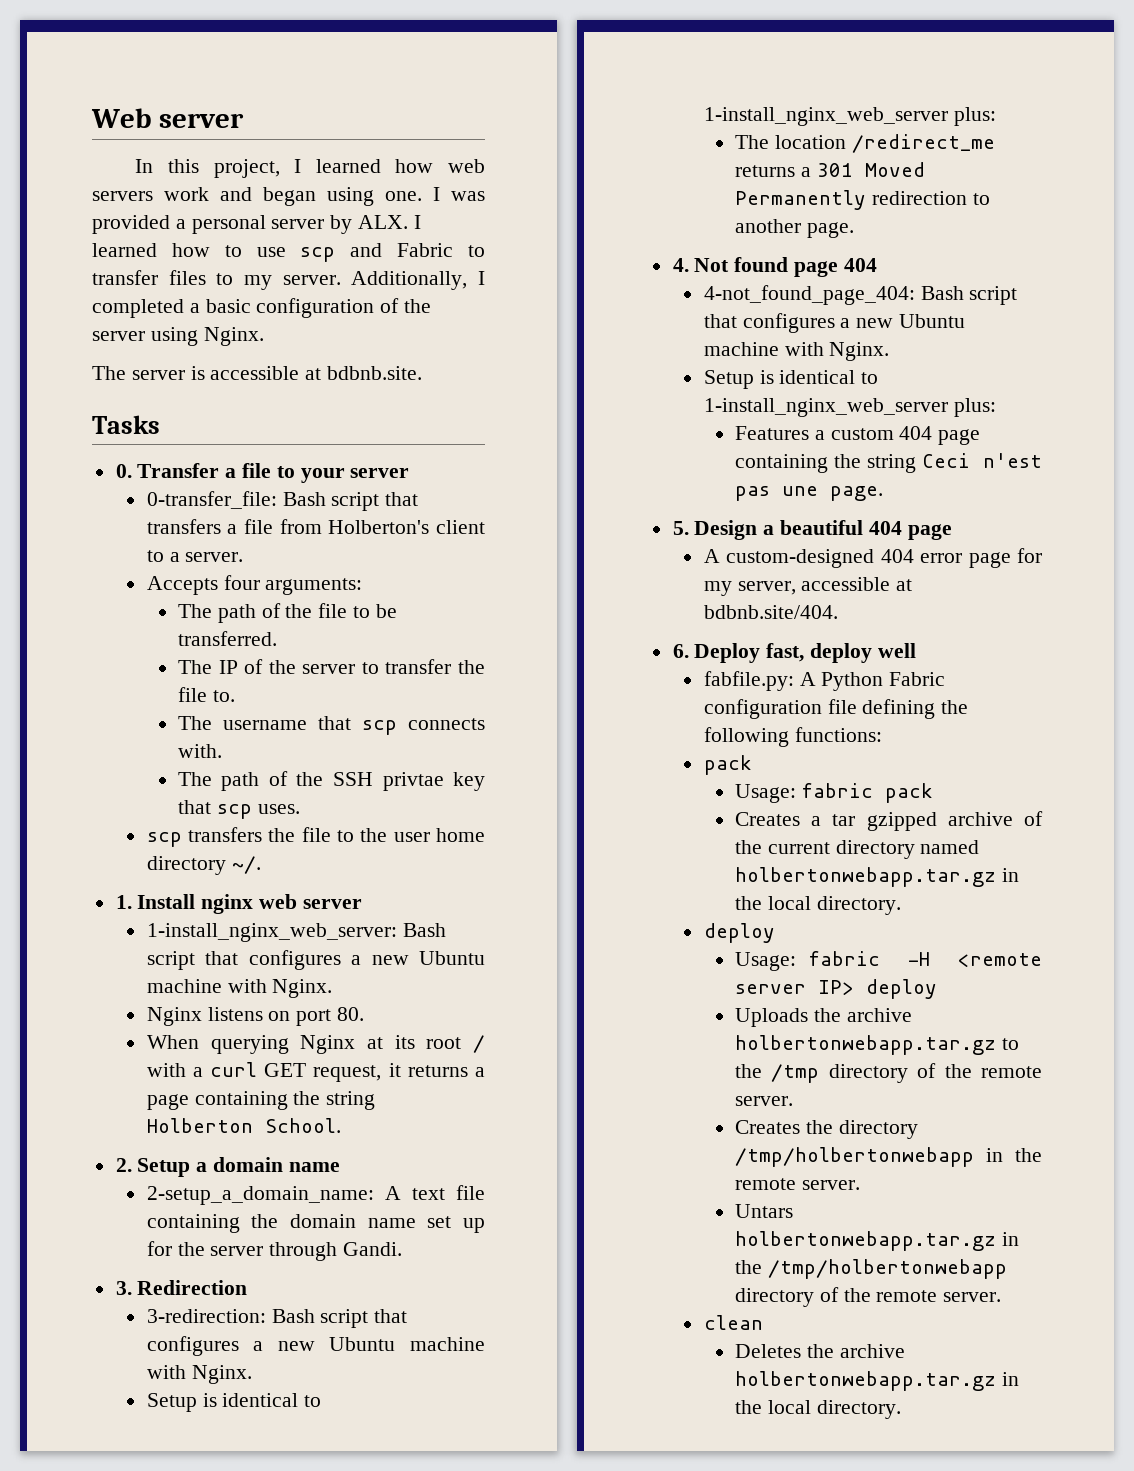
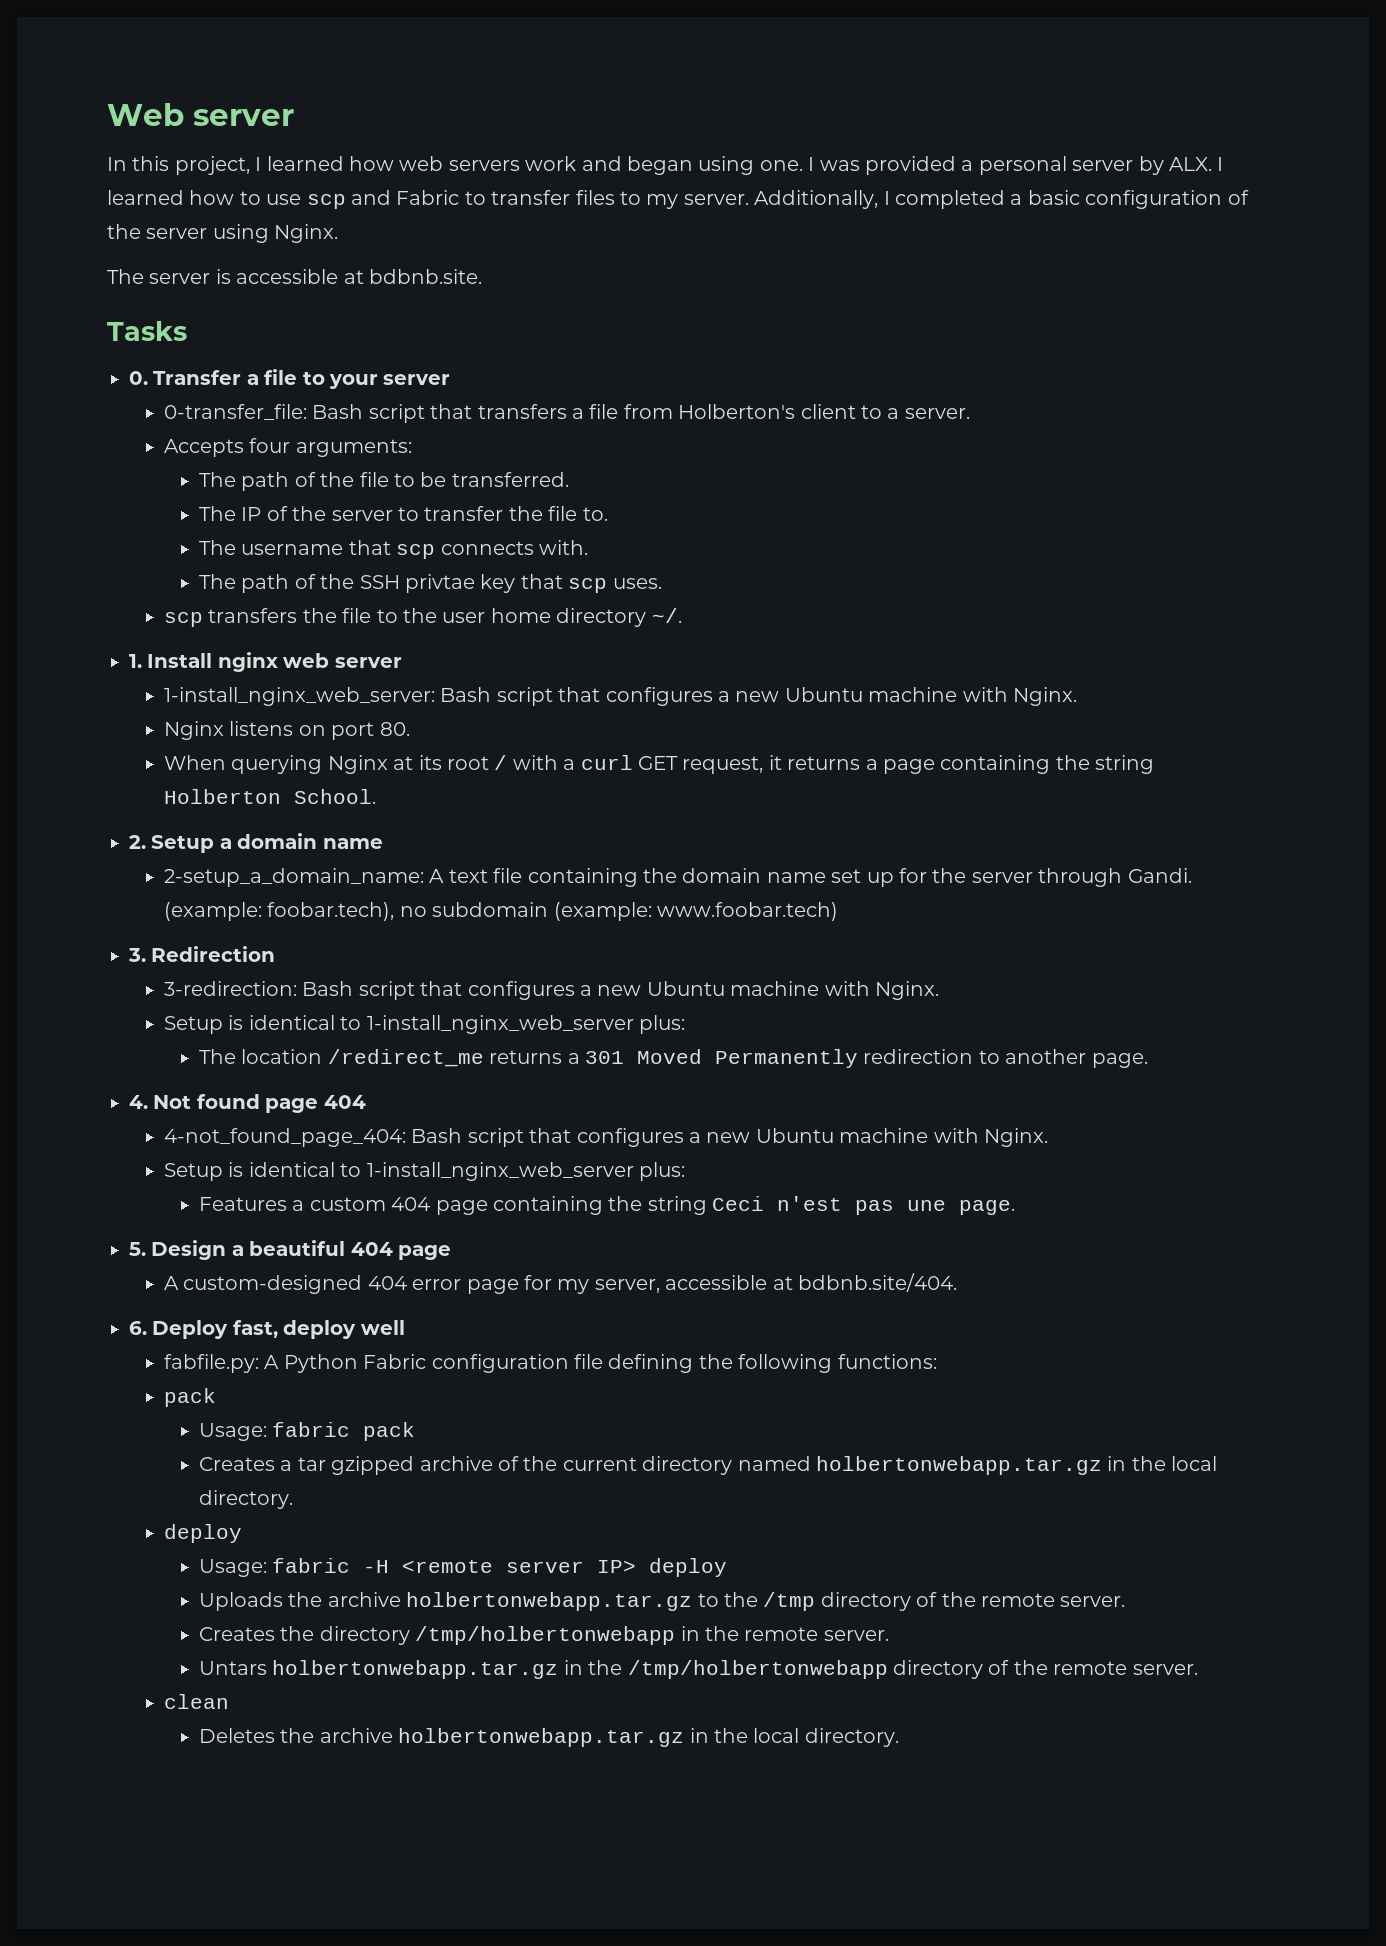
+ (example: foobar.tech), no subdomain (example: www.foobar.tech)

